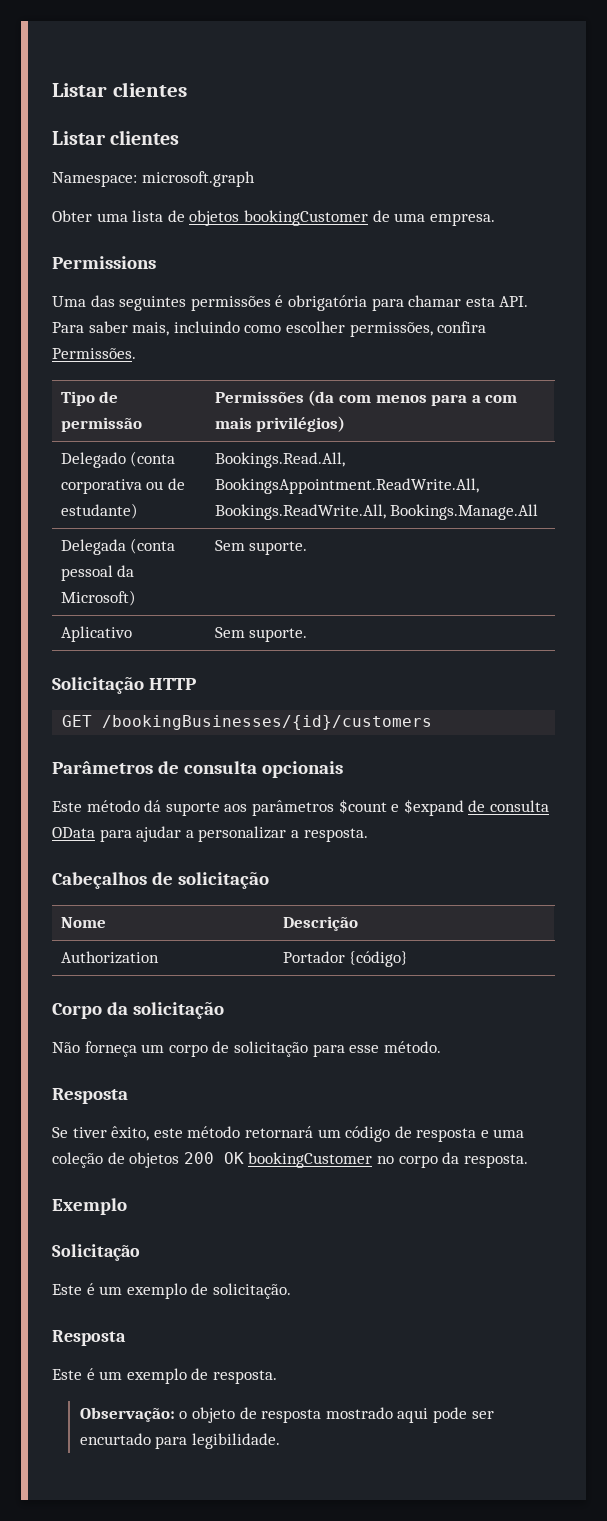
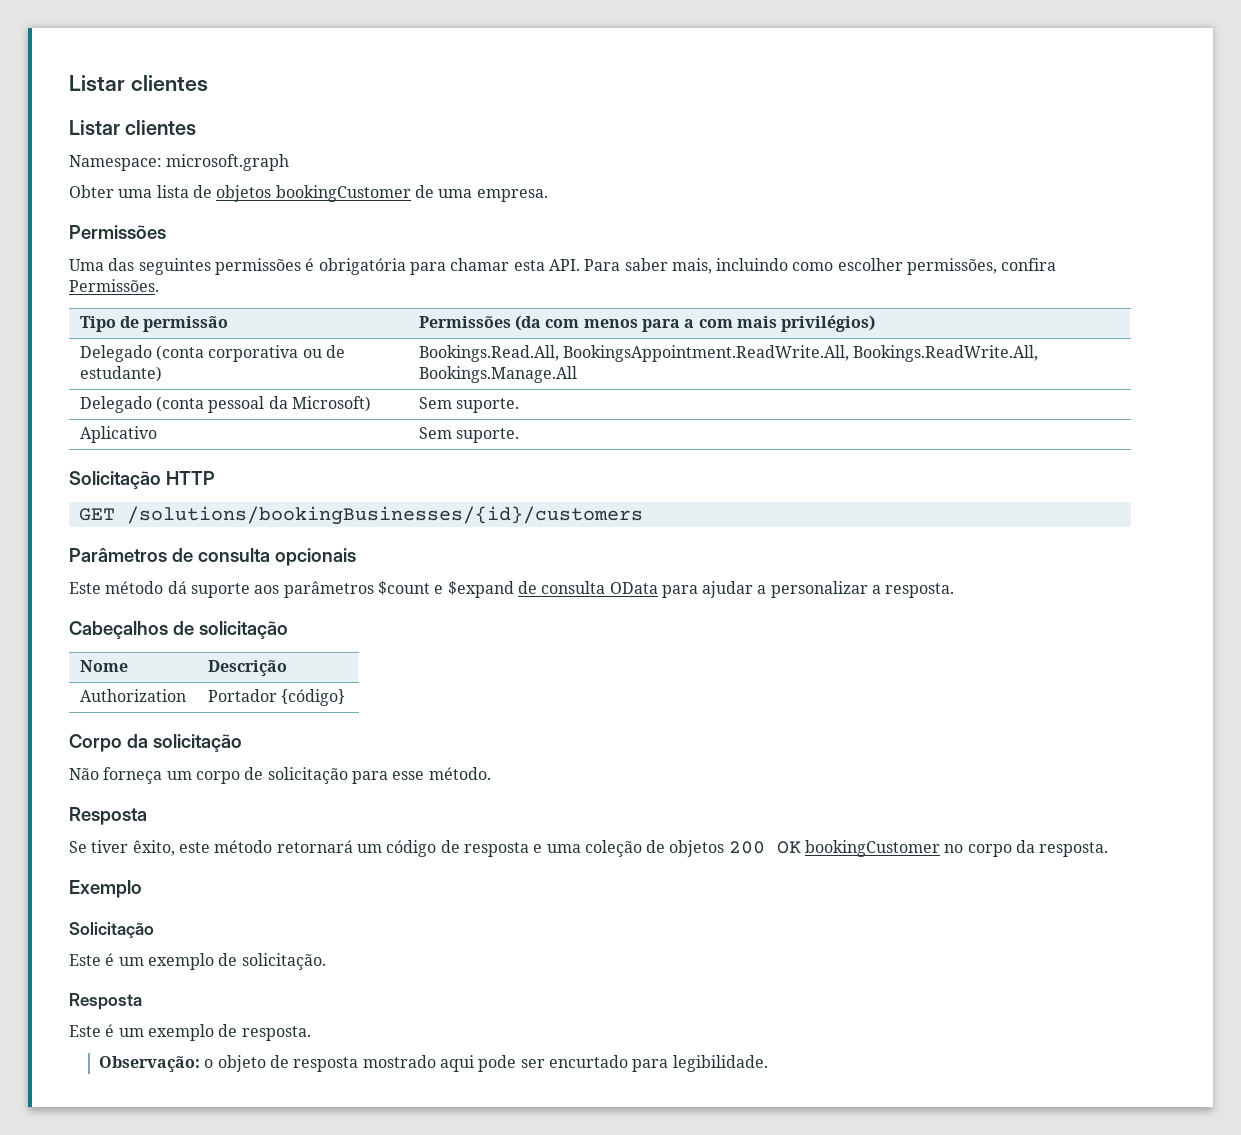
  Obter uma lista de objetos bookingCustomer de uma empresa.
- Permissions
+ Permissões
- Delegada (conta pessoal da Microsoft) | Sem suporte.
+ Delegado (conta pessoal da Microsoft) | Sem suporte.
- GET /bookingBusinesses/{id}/customers
+ GET /solutions/bookingBusinesses/{id}/customers

